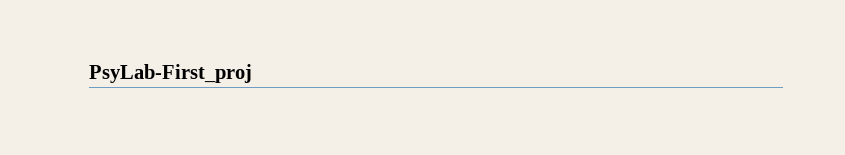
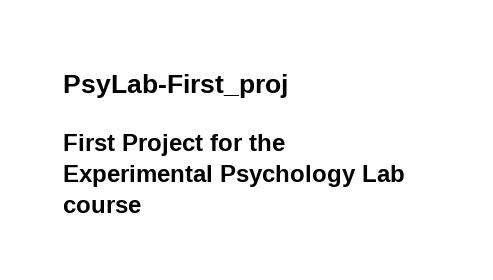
+ First Project for the Experimental Psychology Lab course

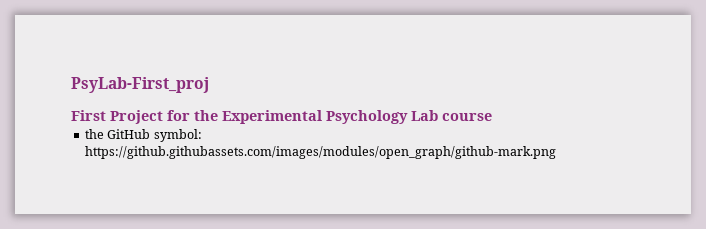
+ the GitHub symbol: https://github.githubassets.com/images/modules/open_graph/github-mark.png

